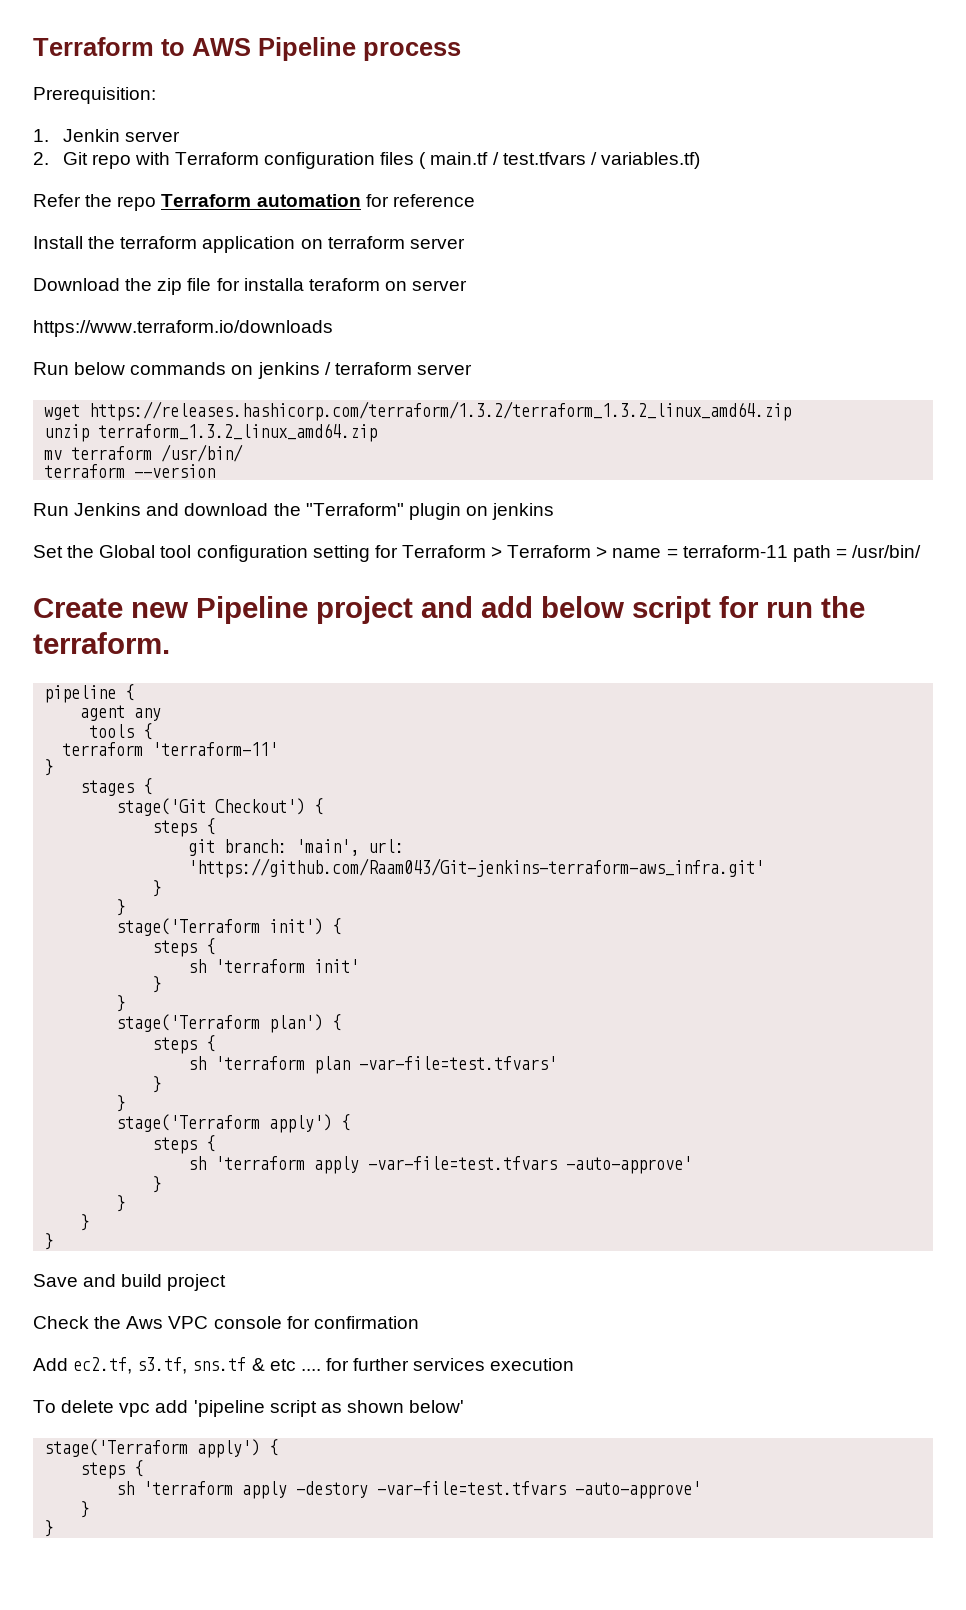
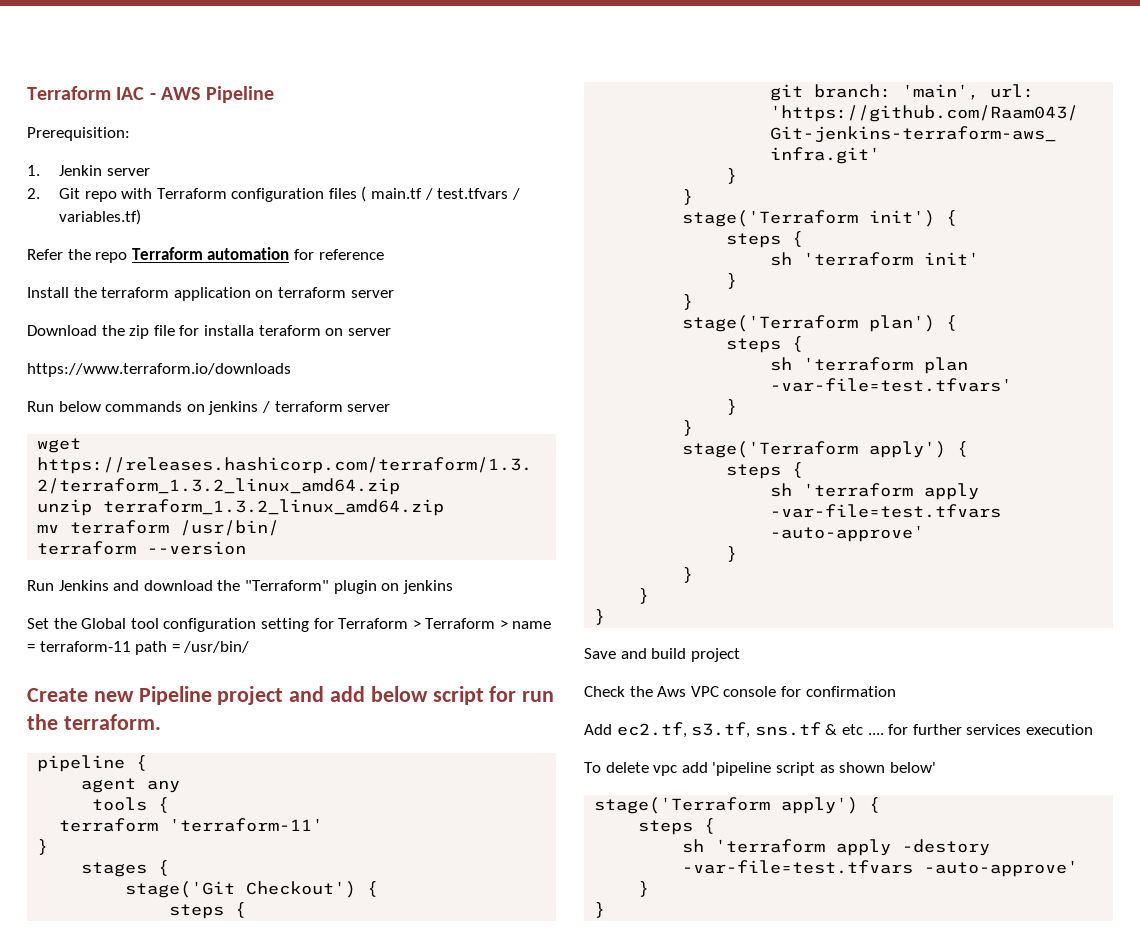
- Terraform to AWS Pipeline process
+ Terraform IAC - AWS Pipeline

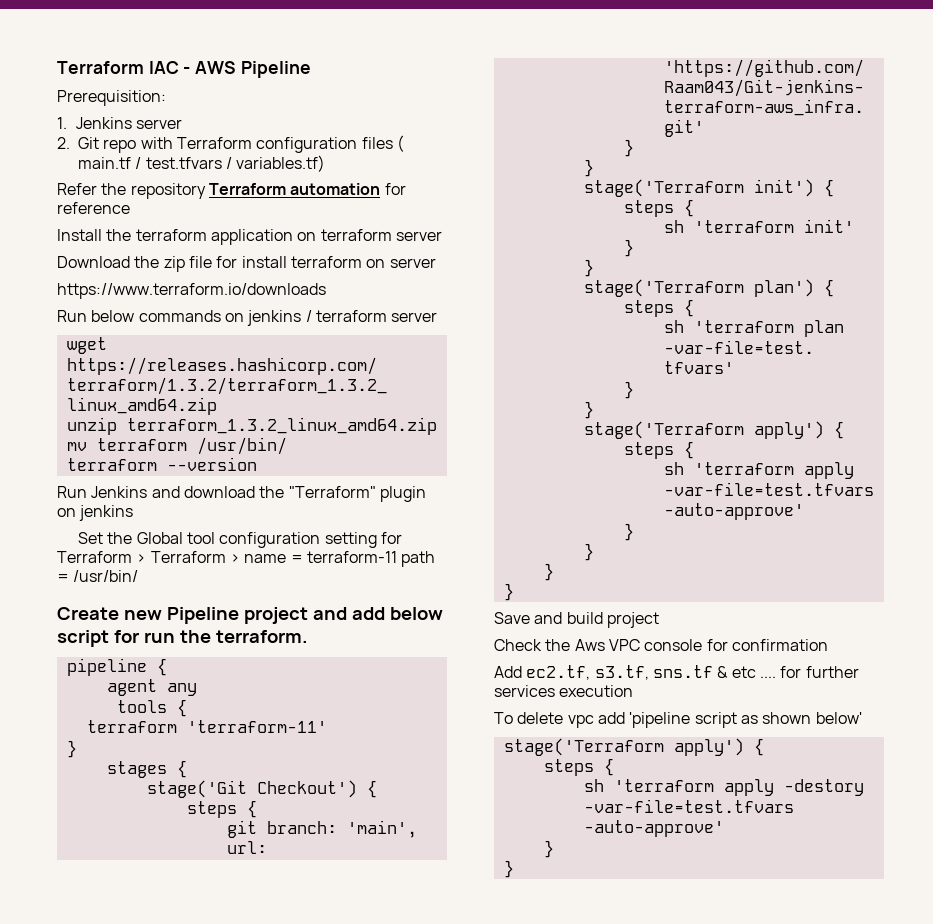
- 1. Jenkin server
+ 1. Jenkins server
- Refer the repo Terraform automation for reference
+ Refer the repository Terraform automation for reference
- Download the zip file for installa teraform on server
+ Download the zip file for install terraform on server

